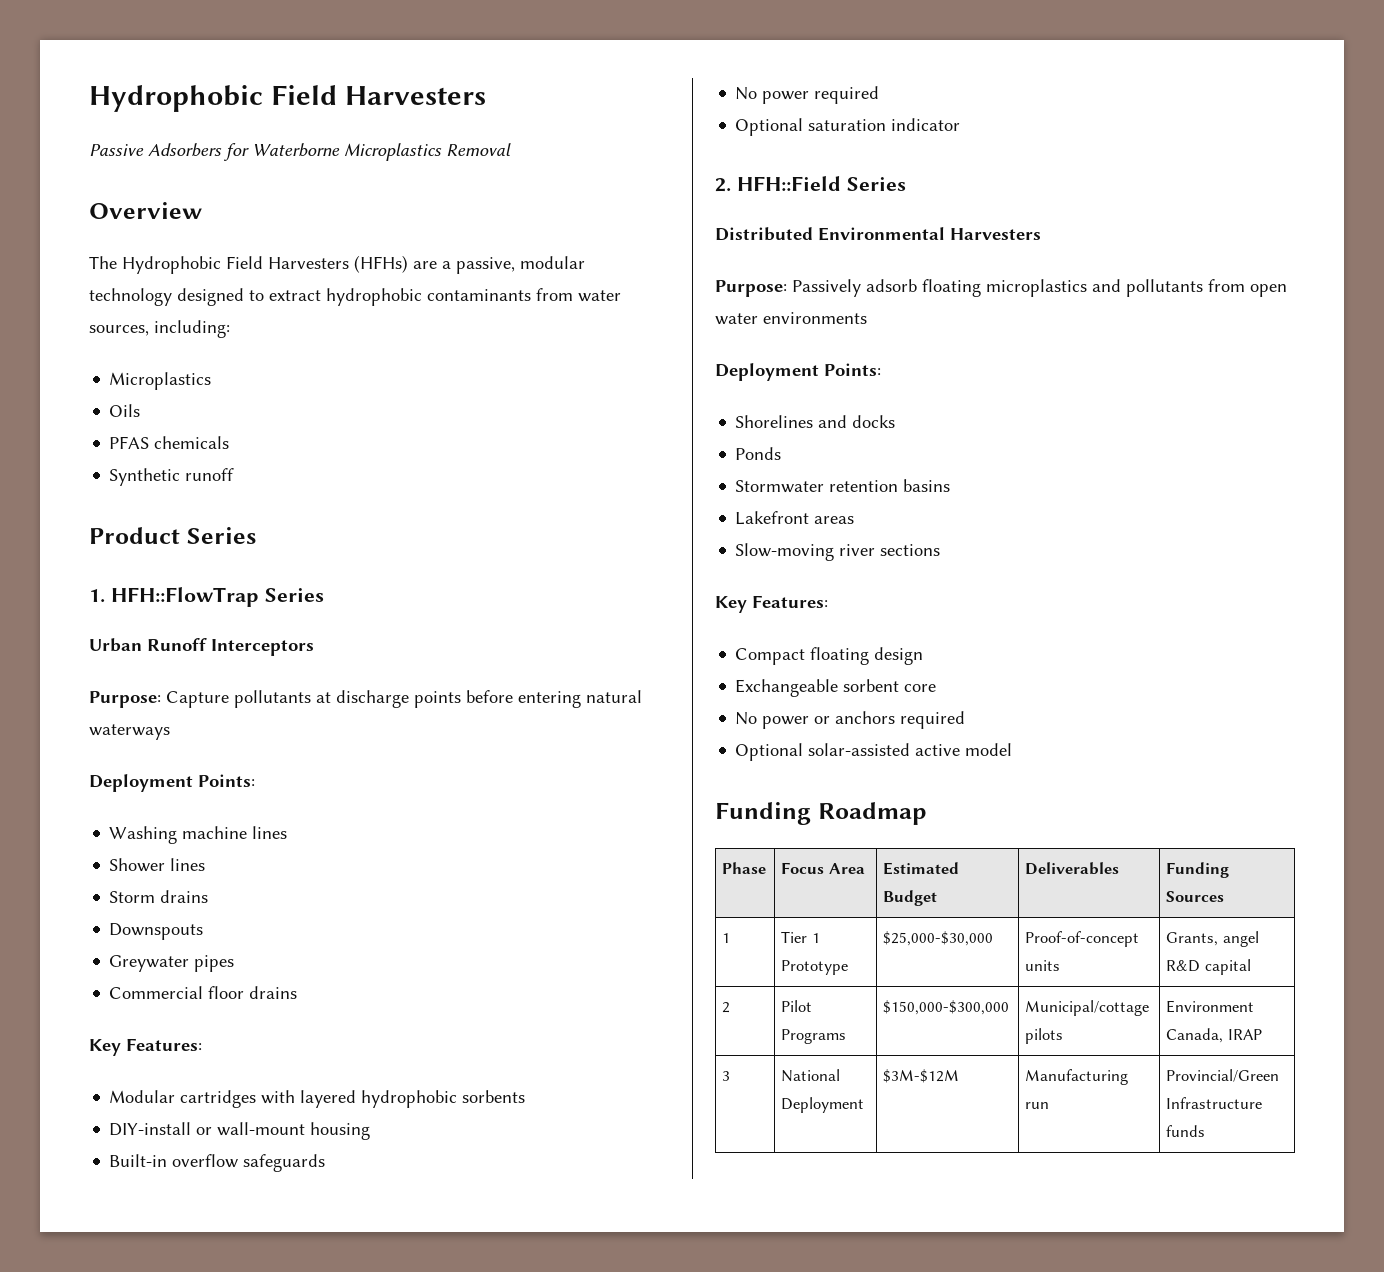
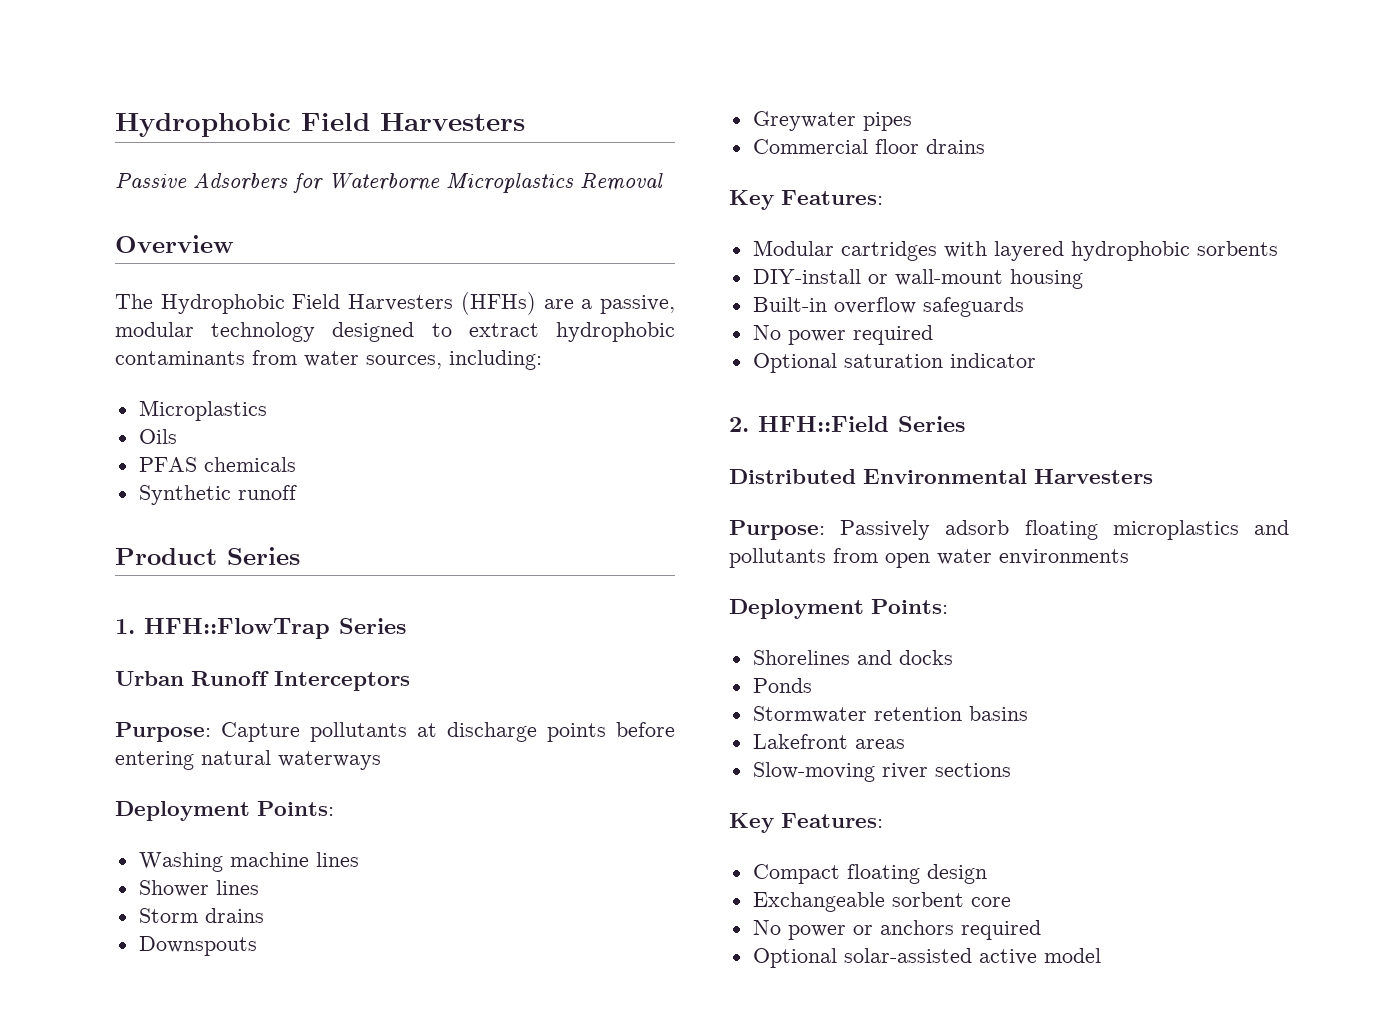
- Funding Roadmap
- Phase | Focus Area | Estimated Budget | Deliverables | Funding Sources
- 1 | Tier 1 Prototype | $25,000-$30,000 | Proof-of-concept units | Grants, angel R&D capital
- 2 | Pilot Programs | $150,000-$300,000 | Municipal/cottage pilots | Environment Canada, IRAP
- 3 | National Deployment | $3M-$12M | Manufacturing run | Provincial/Green Infrastructure funds

